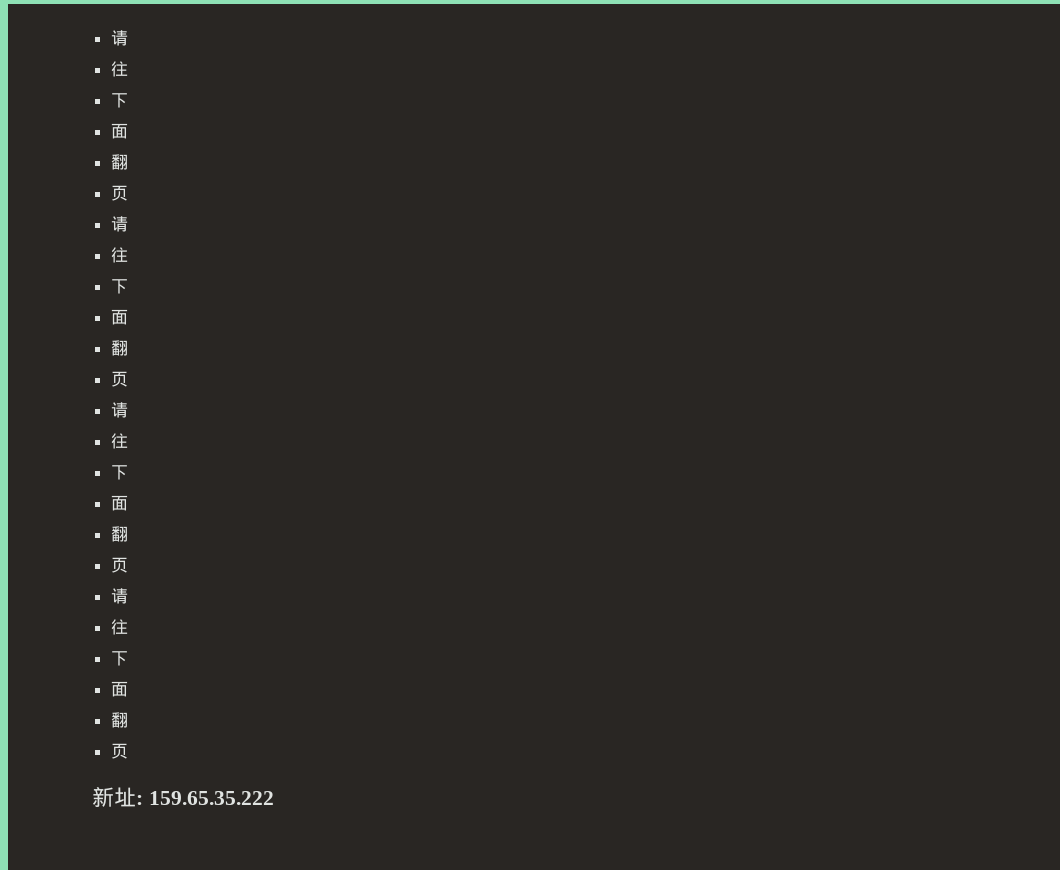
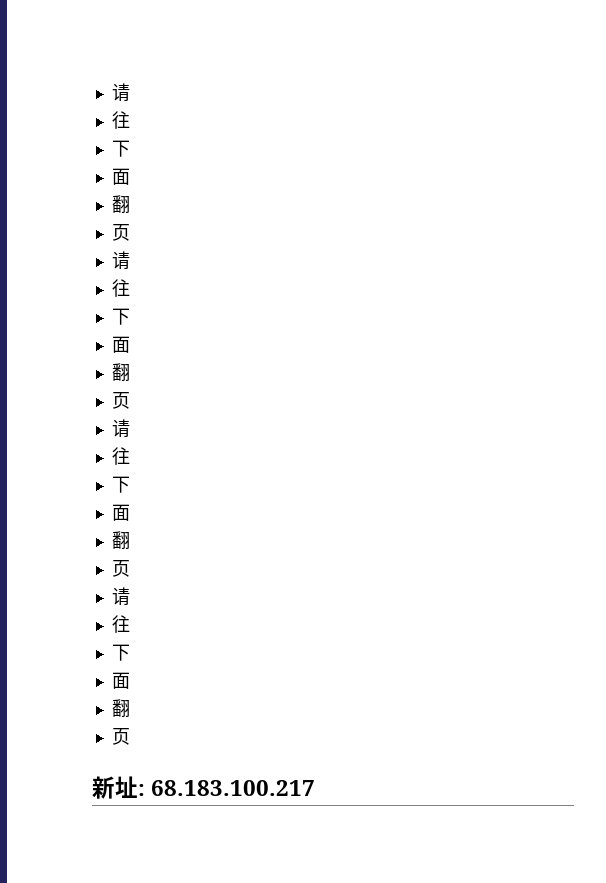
- 新址: 159.65.35.222
+ 新址: 68.183.100.217

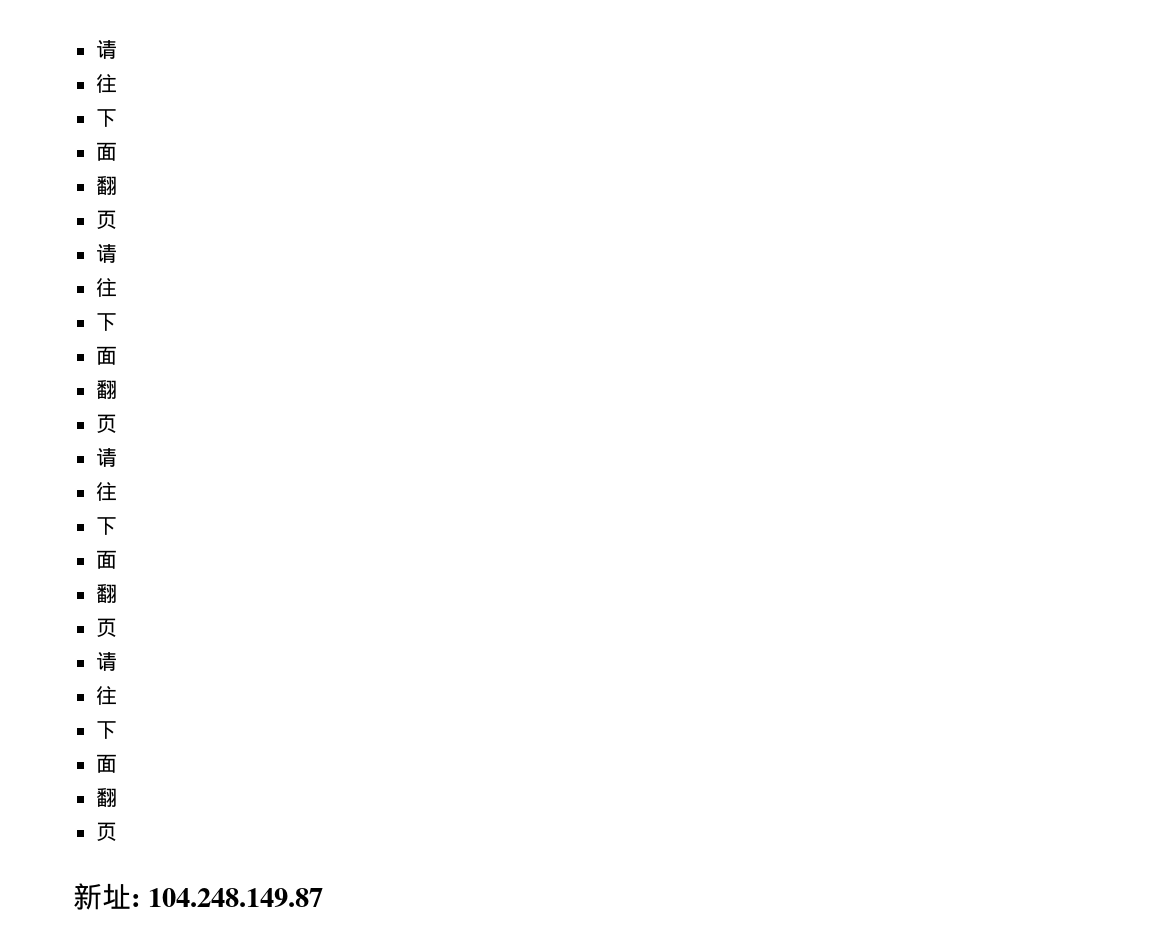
- 新址: 68.183.100.217
+ 新址: 104.248.149.87

